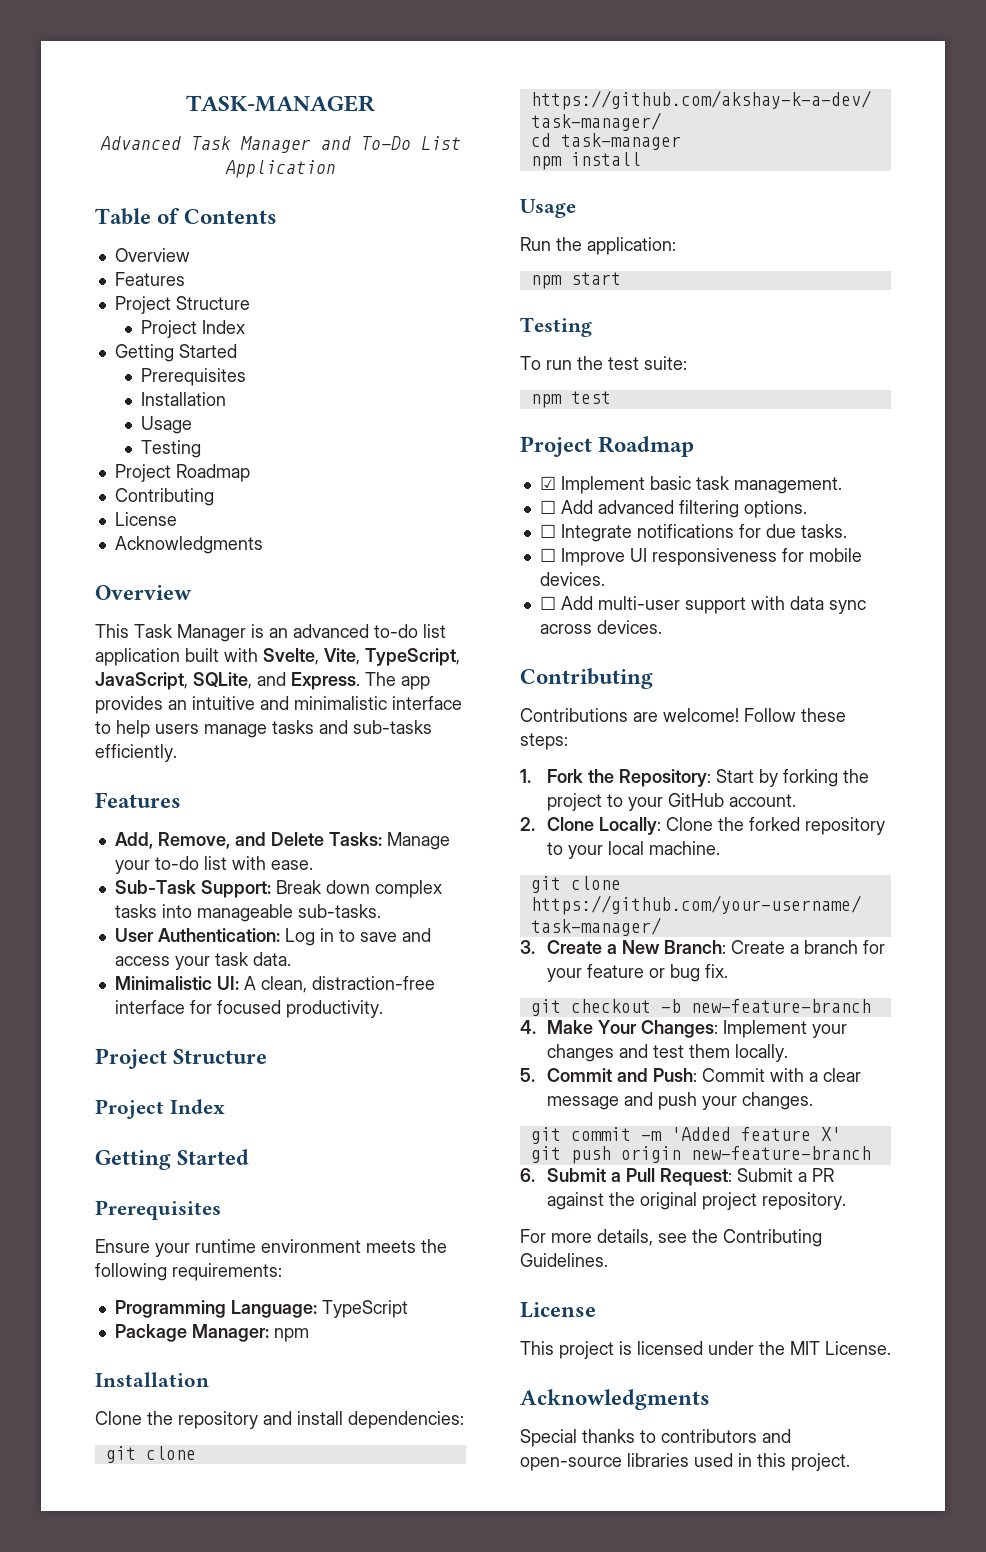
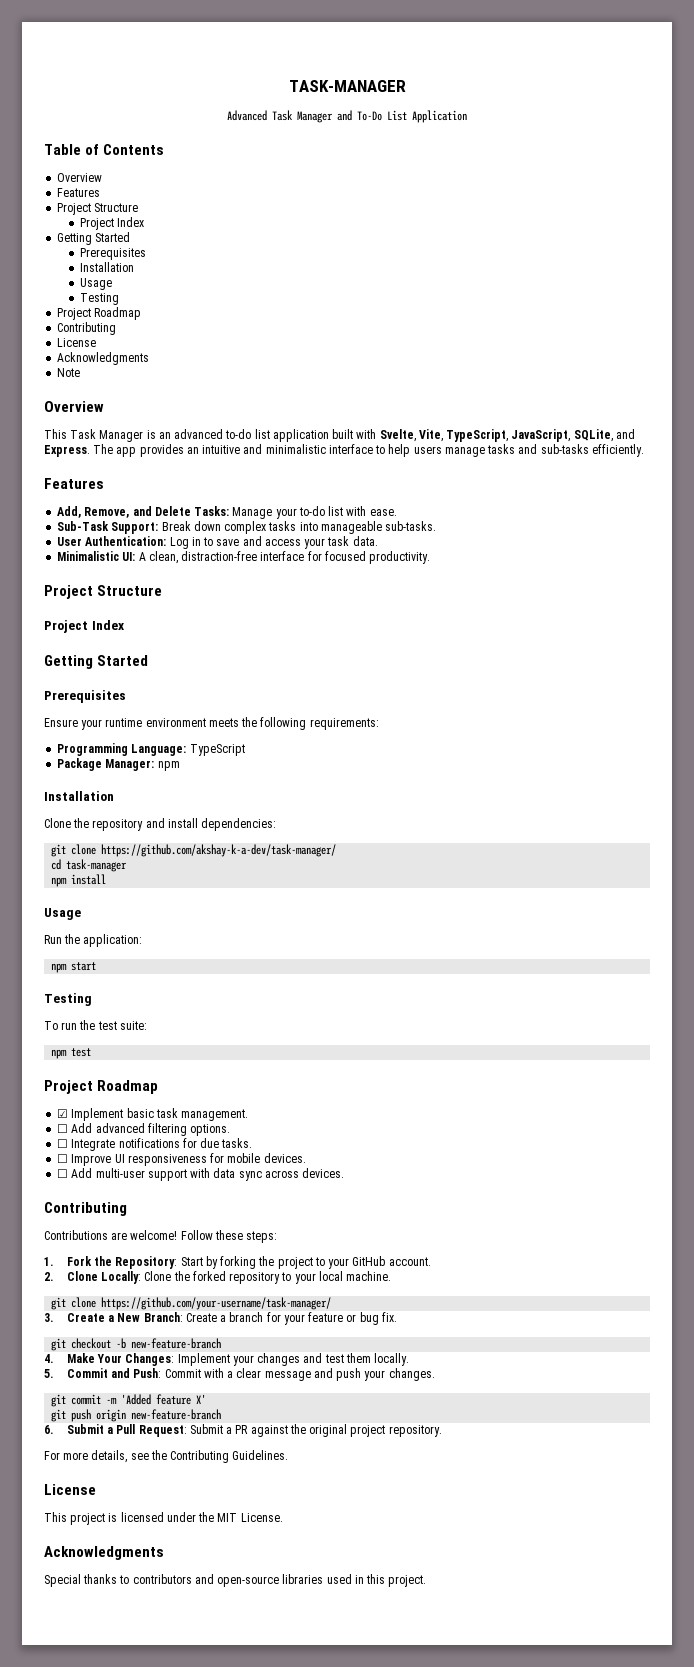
+ Note

